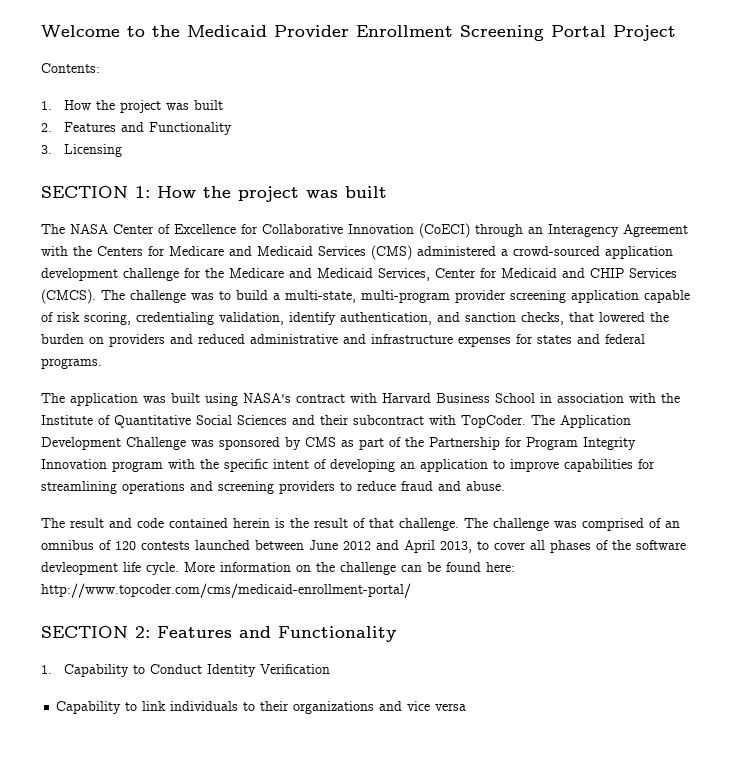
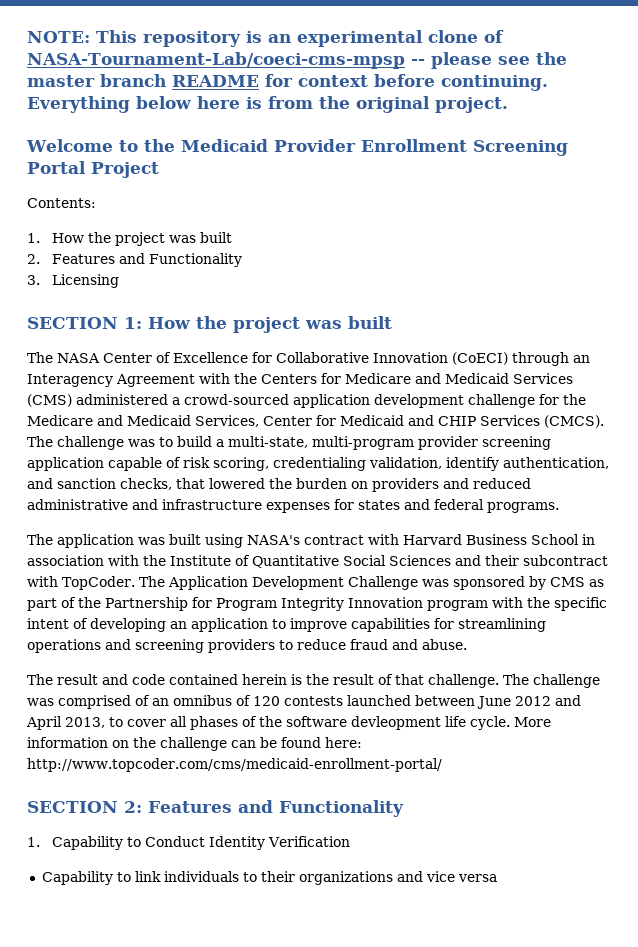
+ NOTE: This repository is an experimental clone of NASA-Tournament-Lab/coeci-cms-mpsp -- please see the master branch README for context before continuing. Everything below here is from the original project.

